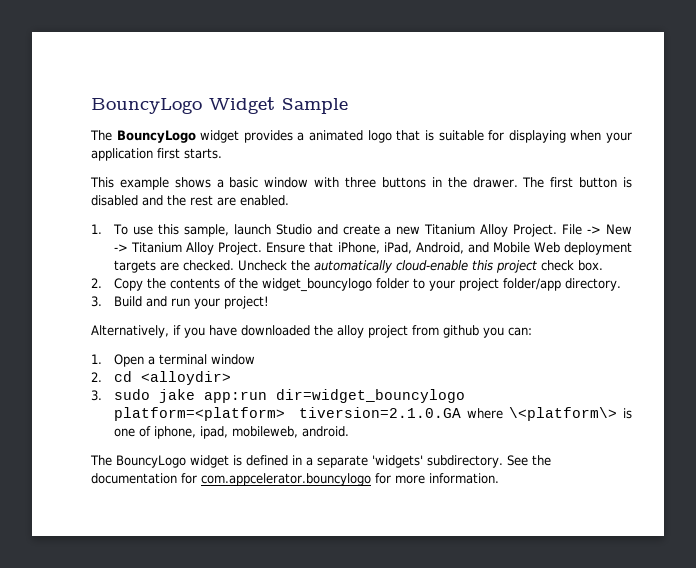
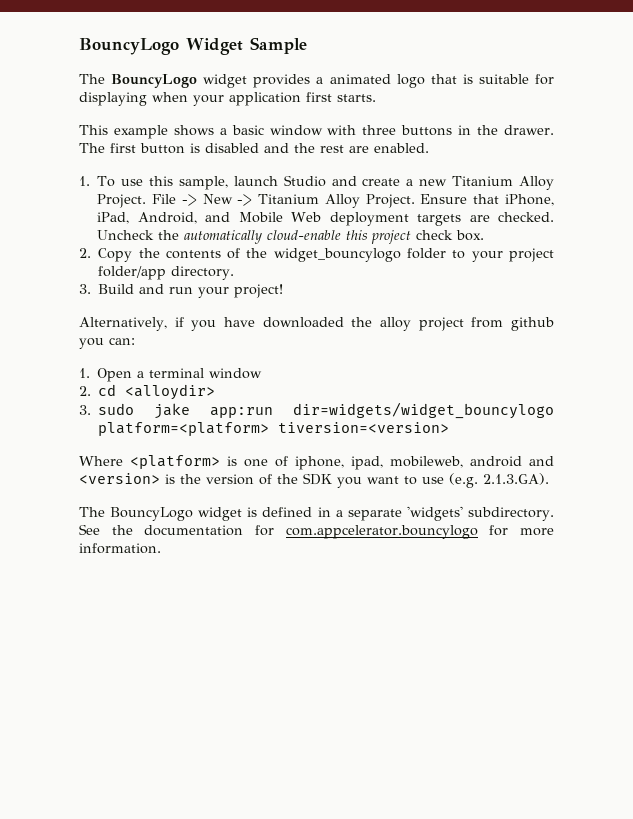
- 3. sudo jake app:run dir=widget_bouncylogo platform=<platform> tiversion=2.1.0.GA where \<platform\> is one of iphone, ipad, mobileweb, android.
+ 3. sudo jake app:run dir=widgets/widget_bouncylogo platform=<platform> tiversion=<version>
+ Where <platform> is one of iphone, ipad, mobileweb, android and <version> is the version of the SDK you want to use (e.g. 2.1.3.GA).

